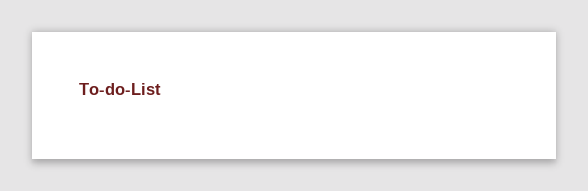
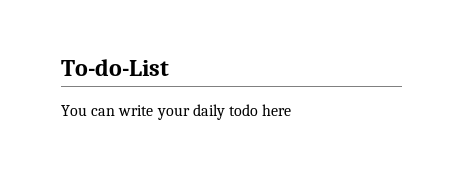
+ You can write your daily todo here

